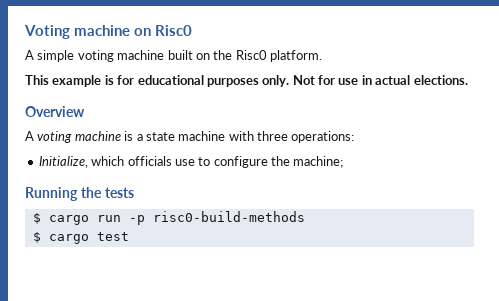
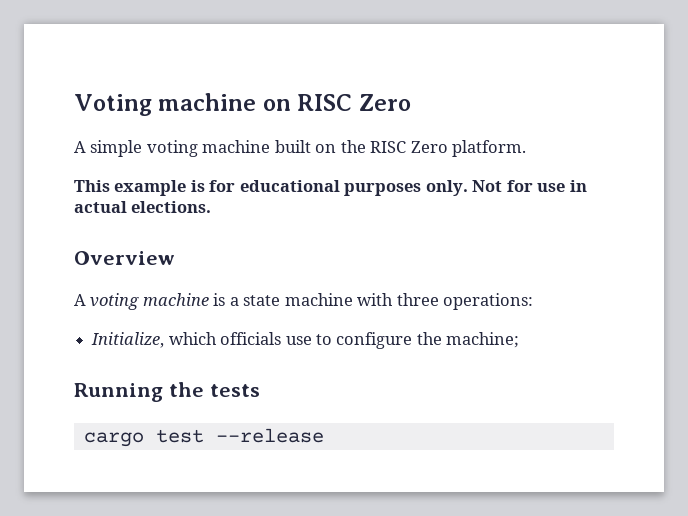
- Voting machine on Risc0
+ Voting machine on RISC Zero
- A simple voting machine built on the Risc0 platform.
+ A simple voting machine built on the RISC Zero platform.
- $ cargo run -p risc0-build-methods
- $ cargo test
+ cargo test --release

